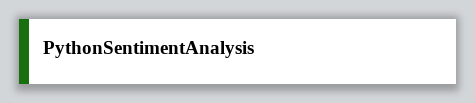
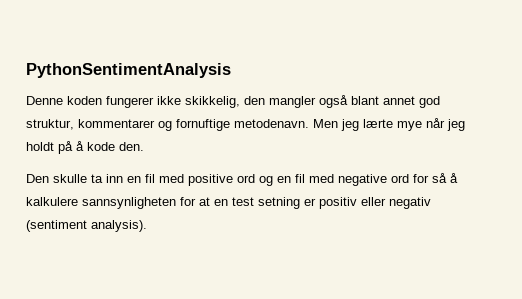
+ Denne koden fungerer ikke skikkelig, den mangler også blant annet god struktur, kommentarer og fornuftige metodenavn. Men jeg lærte mye når jeg holdt på å kode den.
+ Den skulle ta inn en fil med positive ord og en fil med negative ord for så å kalkulere sannsynligheten for at en test setning er positiv eller negativ (sentiment analysis).

